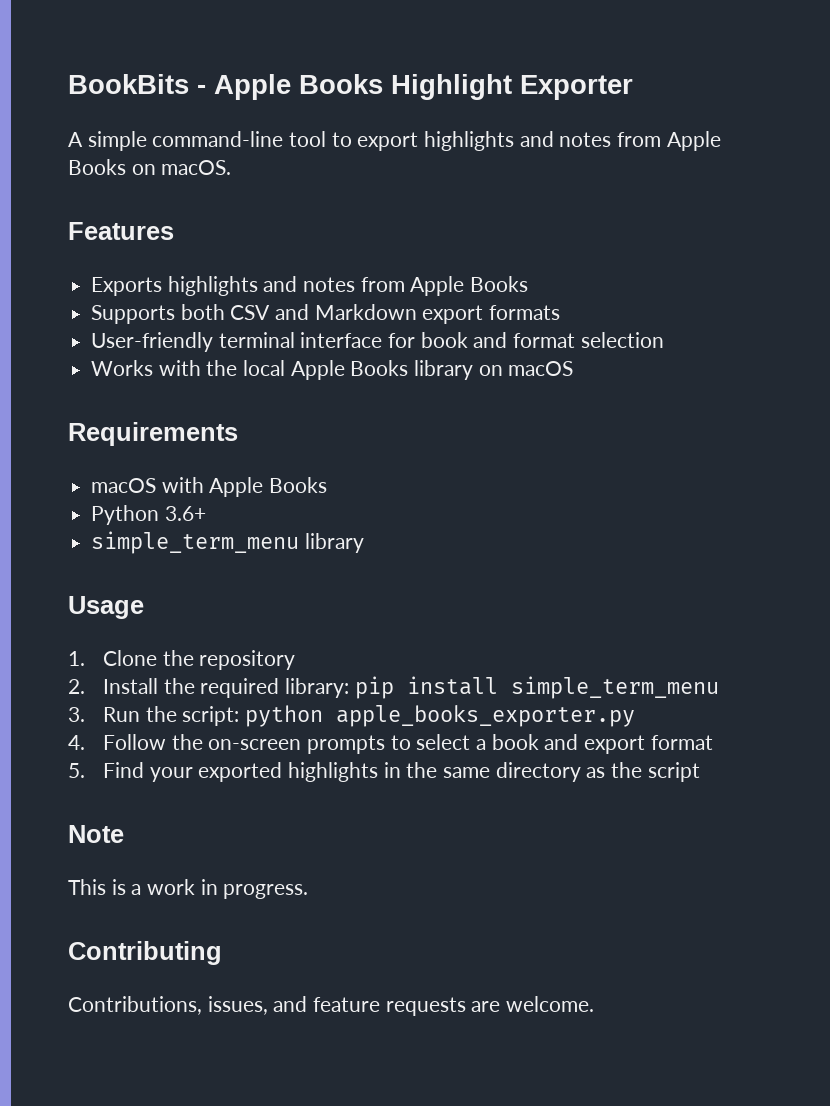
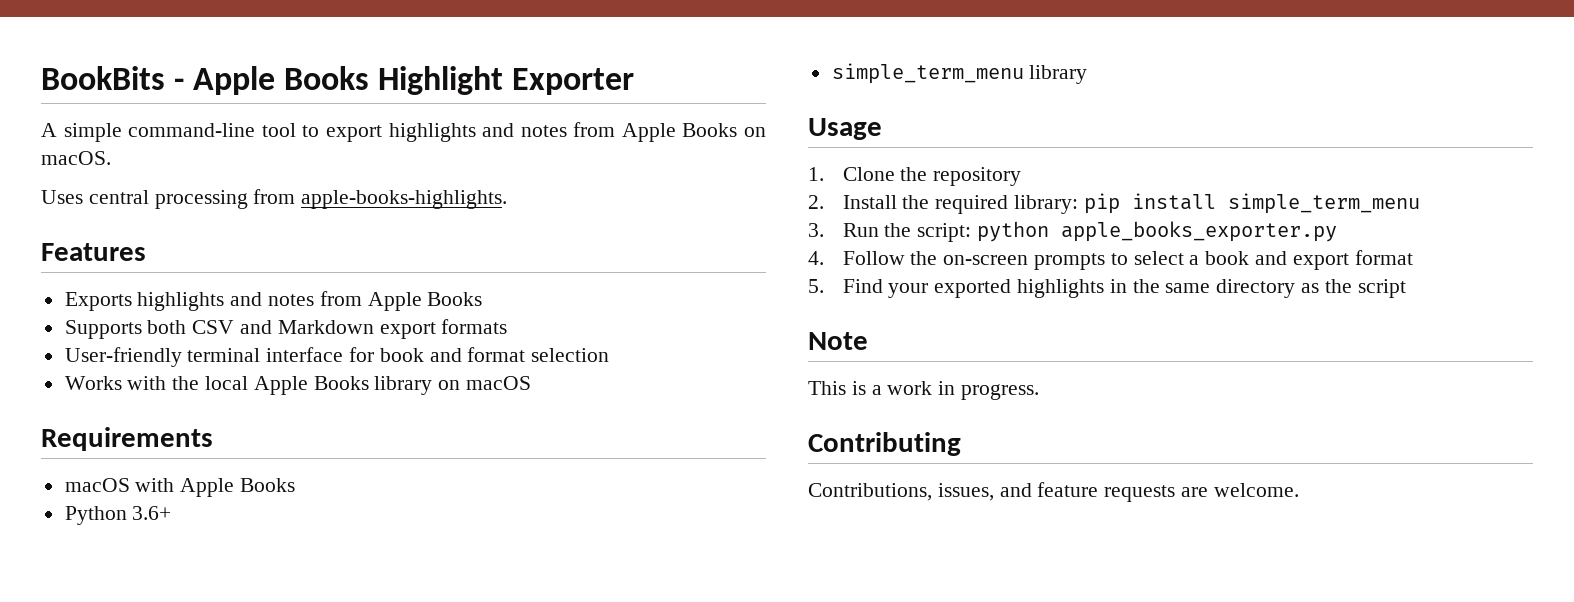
+ Uses central processing from apple-books-highlights.

